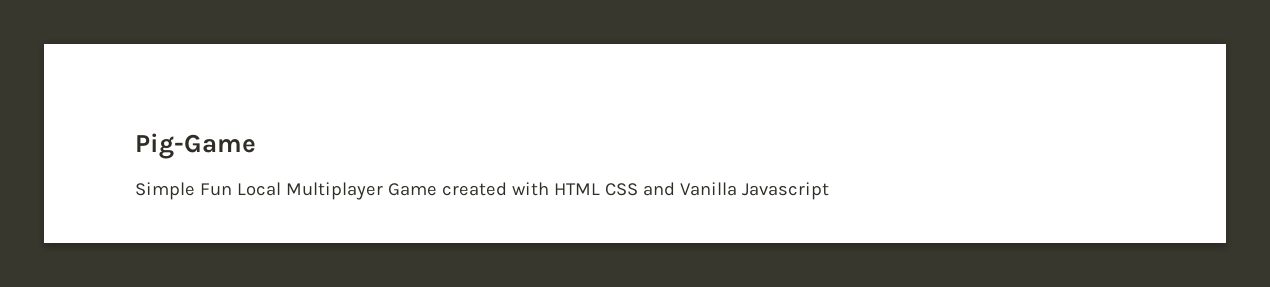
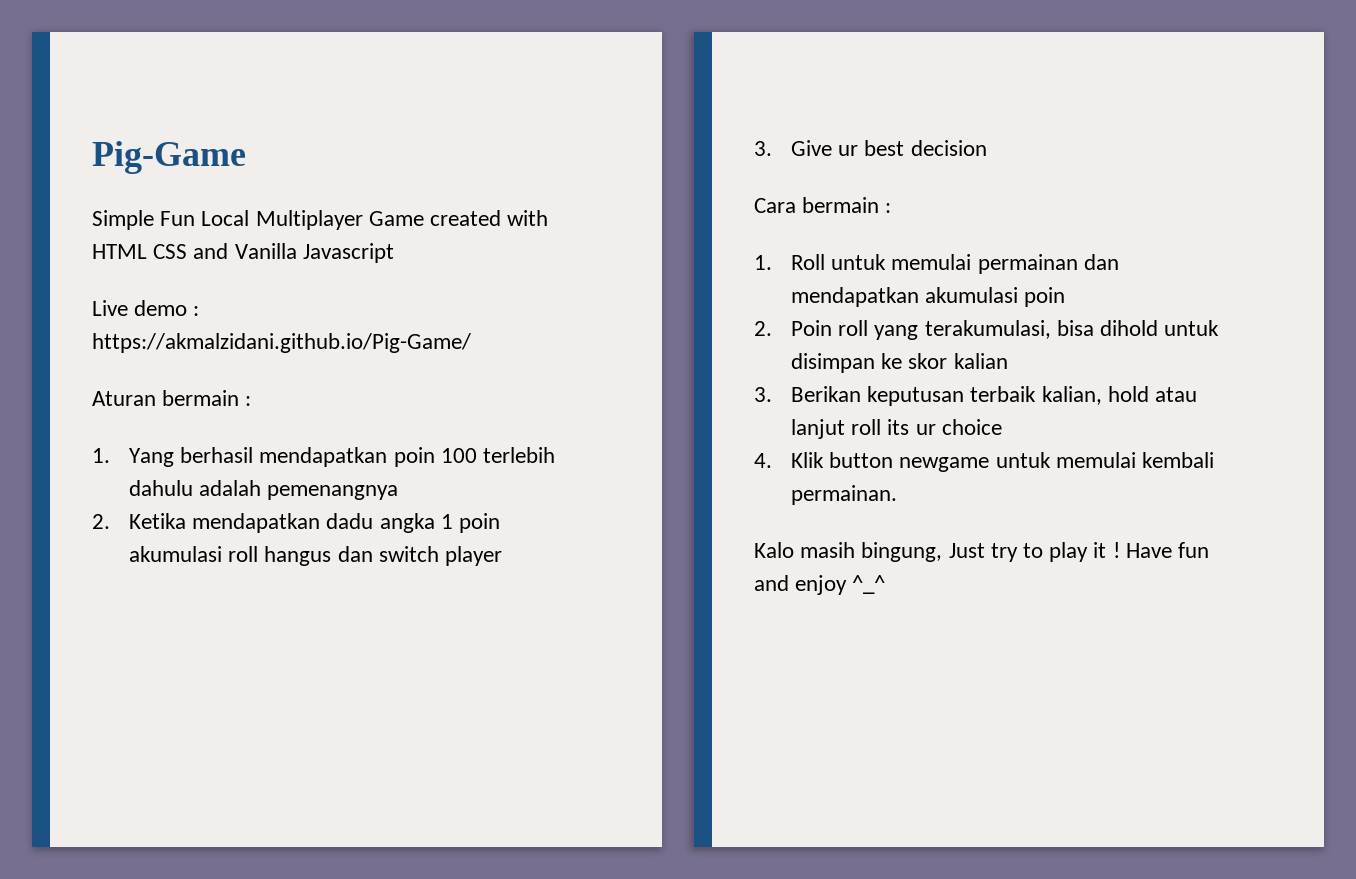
+ Live demo : https://akmalzidani.github.io/Pig-Game/
+ Aturan bermain :
+ 1. Yang berhasil mendapatkan poin 100 terlebih dahulu adalah pemenangnya
+ 2. Ketika mendapatkan dadu angka 1 poin akumulasi roll hangus dan switch player
+ 3. Give ur best decision
+ Cara bermain :
+ 1. Roll untuk memulai permainan dan mendapatkan akumulasi poin
+ 2. Poin roll yang terakumulasi, bisa dihold untuk disimpan ke skor kalian
+ 3. Berikan keputusan terbaik kalian, hold atau lanjut roll its ur choice
+ 4. Klik button newgame untuk memulai kembali permainan.
+ Kalo masih bingung, Just try to play it ! Have fun and enjoy ^_^

